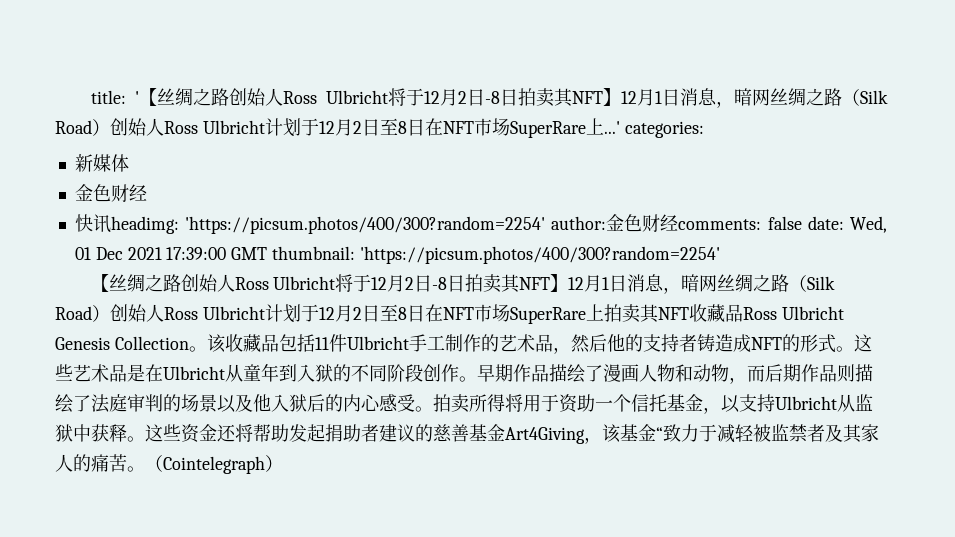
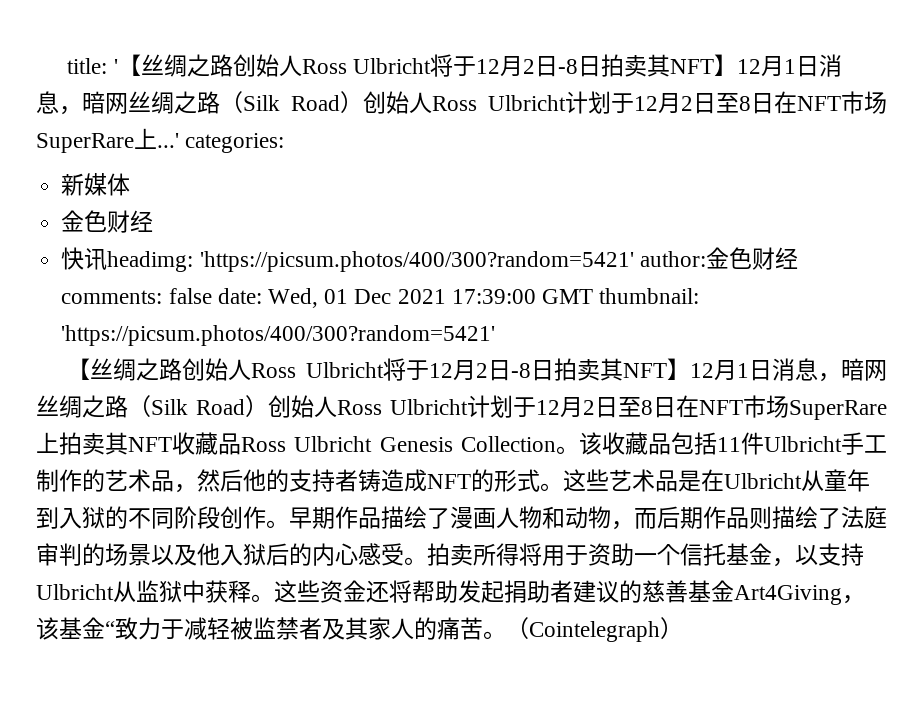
- 快讯headimg: 'https://picsum.photos/400/300?random=2254' author:金色财经comments: false date: Wed, 01 Dec 2021 17:39:00 GMT thumbnail: 'https://picsum.photos/400/300?random=2254'
+ 快讯headimg: 'https://picsum.photos/400/300?random=5421' author:金色财经comments: false date: Wed, 01 Dec 2021 17:39:00 GMT thumbnail: 'https://picsum.photos/400/300?random=5421'

